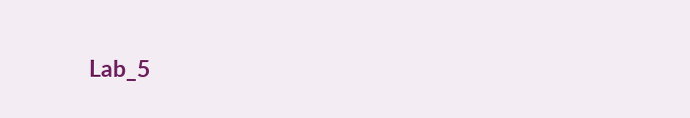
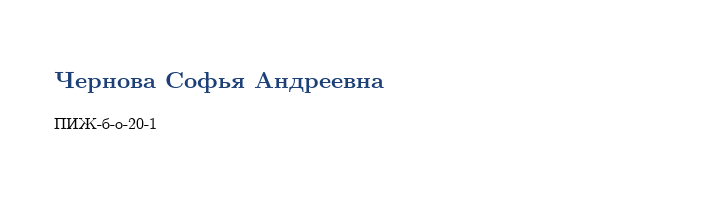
- Lab_5
+ Чернова Софья Андреевна
+ ПИЖ-б-о-20-1

